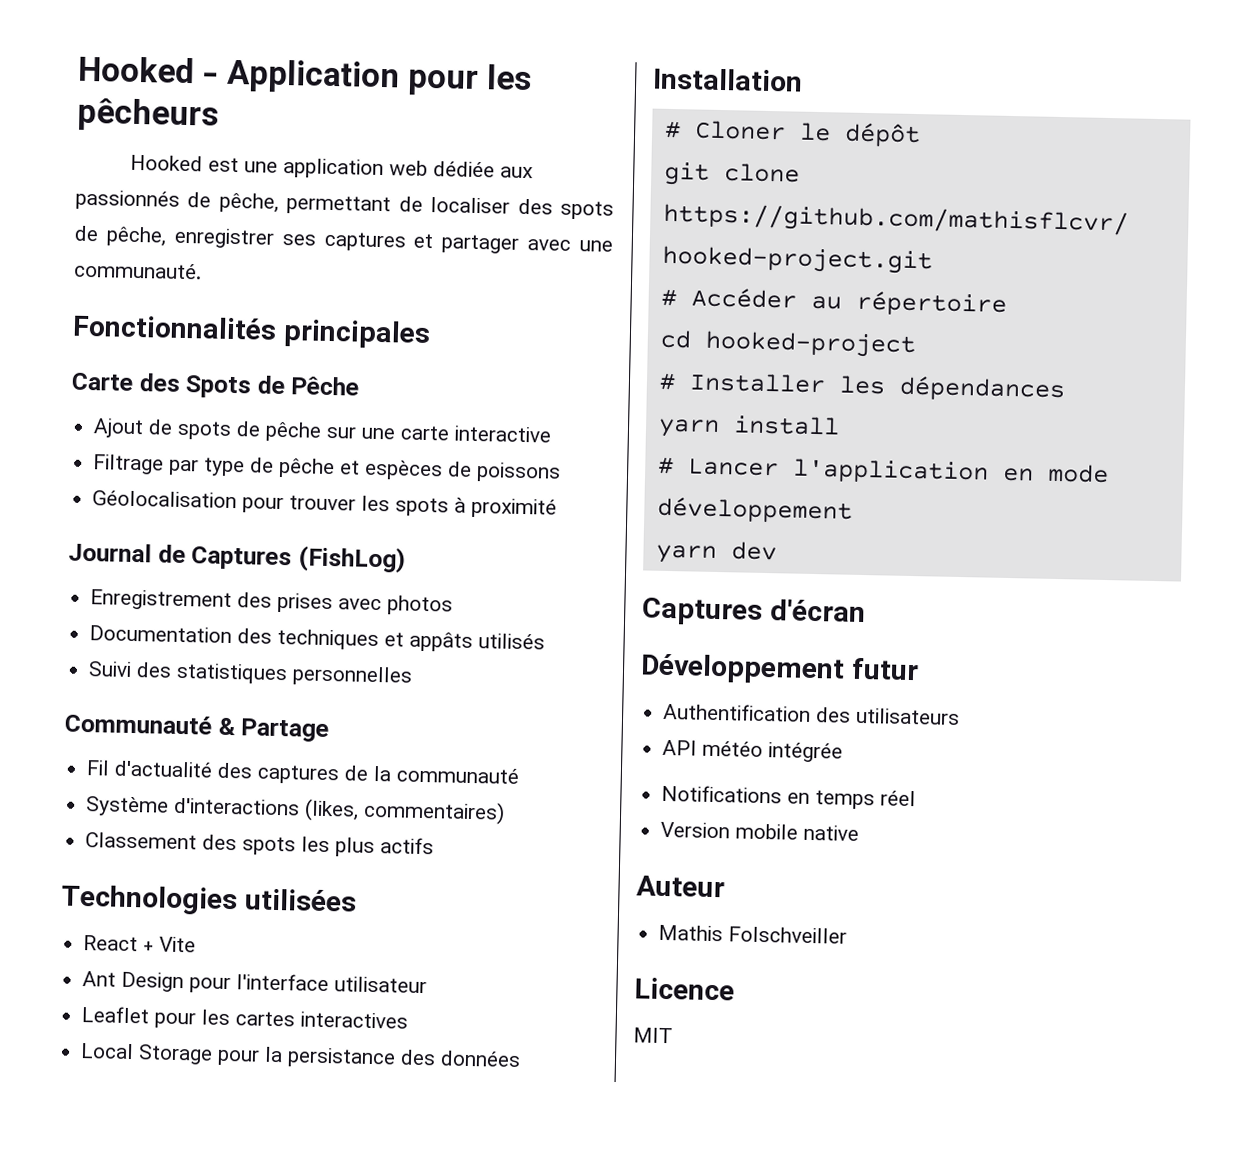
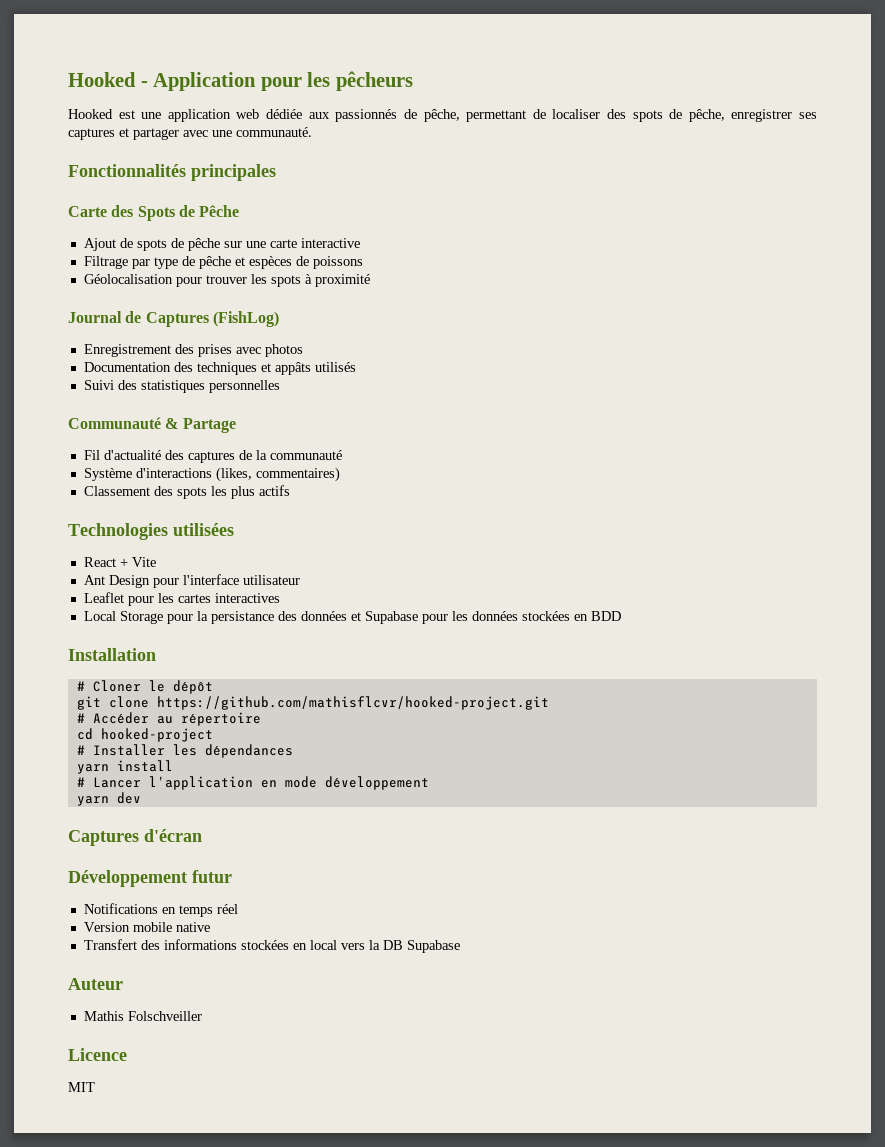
- Local Storage pour la persistance des données
+ Local Storage pour la persistance des données et Supabase pour les données stockées en BDD
- Authentification des utilisateurs
- API météo intégrée
+ Transfert des informations stockées en local vers la DB Supabase

